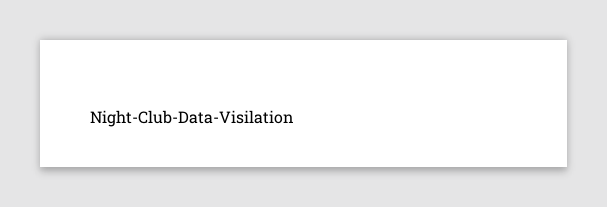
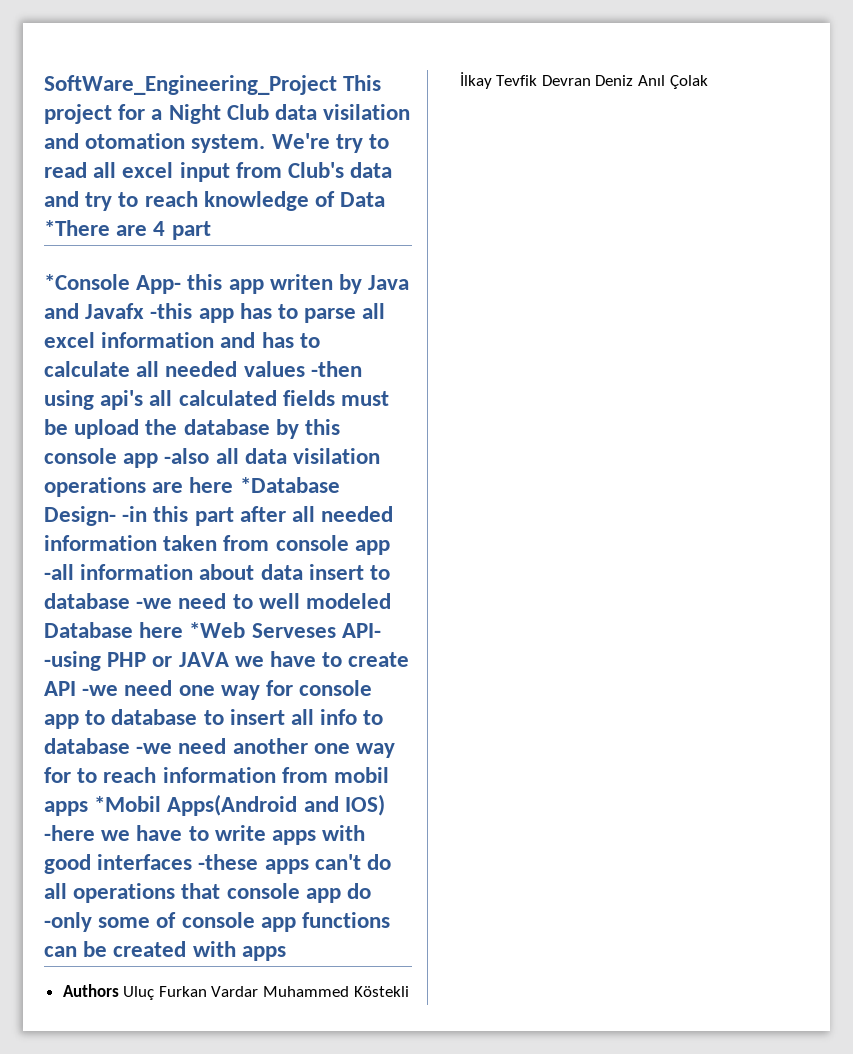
- Night-Club-Data-Visilation
+ SoftWare_Engineering_Project This project for a Night Club data visilation and otomation system. We're try to read all excel input from Club's data and try to reach knowledge of Data *There are 4 part
+ *Console App- this app writen by Java and Javafx -this app has to parse all excel information and has to calculate all needed values -then using api's all calculated fields must be upload the database by this console app -also all data visilation operations are here *Database Design- -in this part after all needed information taken from console app -all information about data insert to database -we need to well modeled Database here *Web Serveses API- -using PHP or JAVA we have to create API -we need one way for console app to database to insert all info to database -we need another one way for to reach information from mobil apps *Mobil Apps(Android and IOS) -here we have to write apps with good interfaces -these apps can't do all operations that console app do -only some of console app functions can be created with apps
+ Authors Uluç Furkan Vardar Muhammed Köstekli İlkay Tevfik Devran Deniz Anıl Çolak

